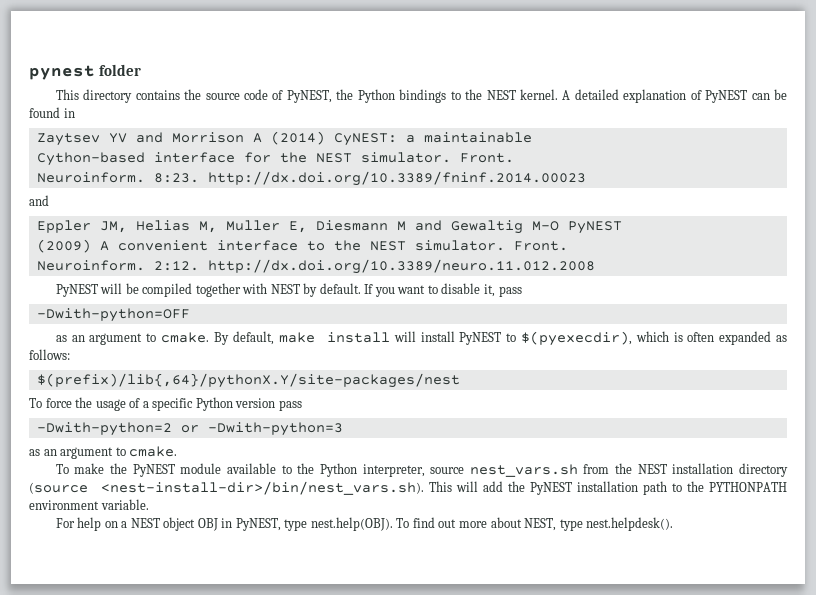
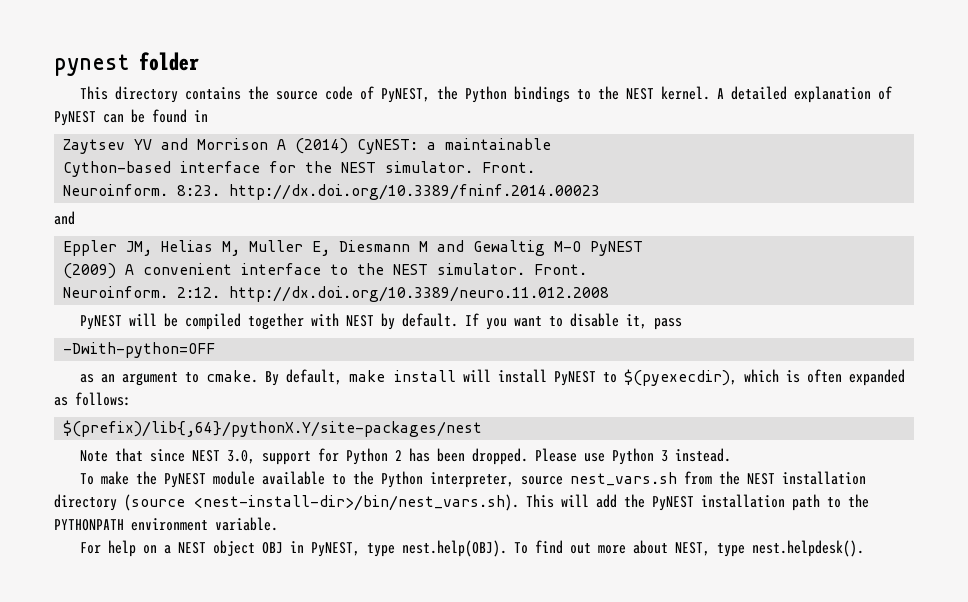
- To force the usage of a specific Python version pass
- -Dwith-python=2 or -Dwith-python=3
- as an argument to cmake.
+ Note that since NEST 3.0, support for Python 2 has been dropped. Please use Python 3 instead.

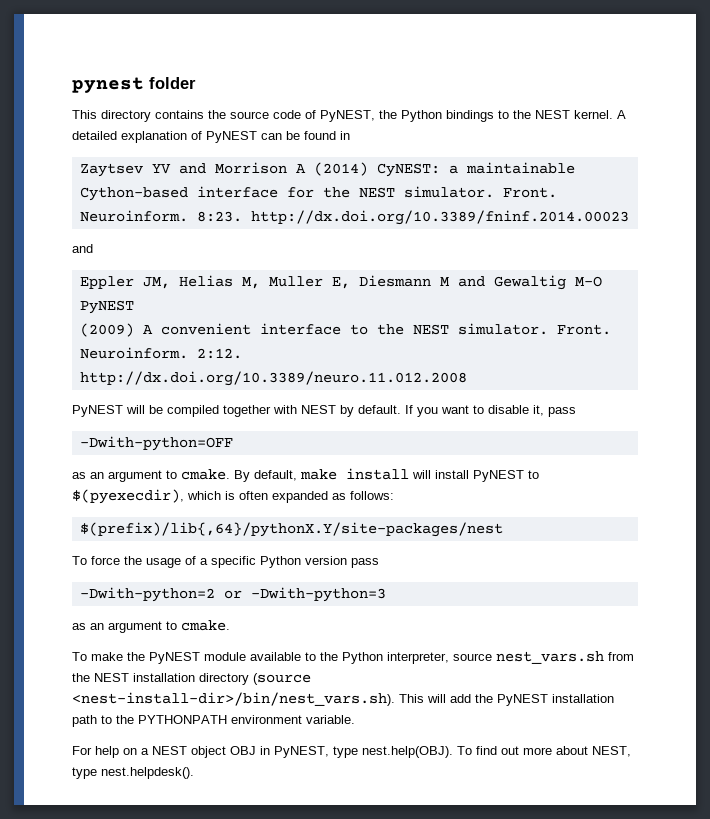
- Note that since NEST 3.0, support for Python 2 has been dropped. Please use Python 3 instead.
+ To force the usage of a specific Python version pass
+ -Dwith-python=2 or -Dwith-python=3
+ as an argument to cmake.

